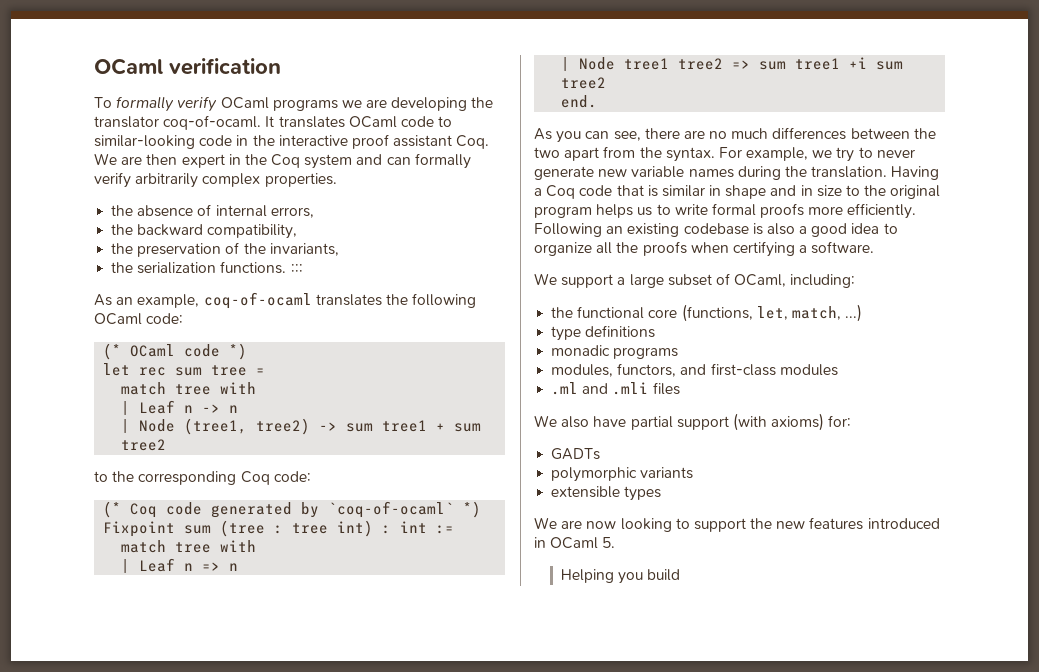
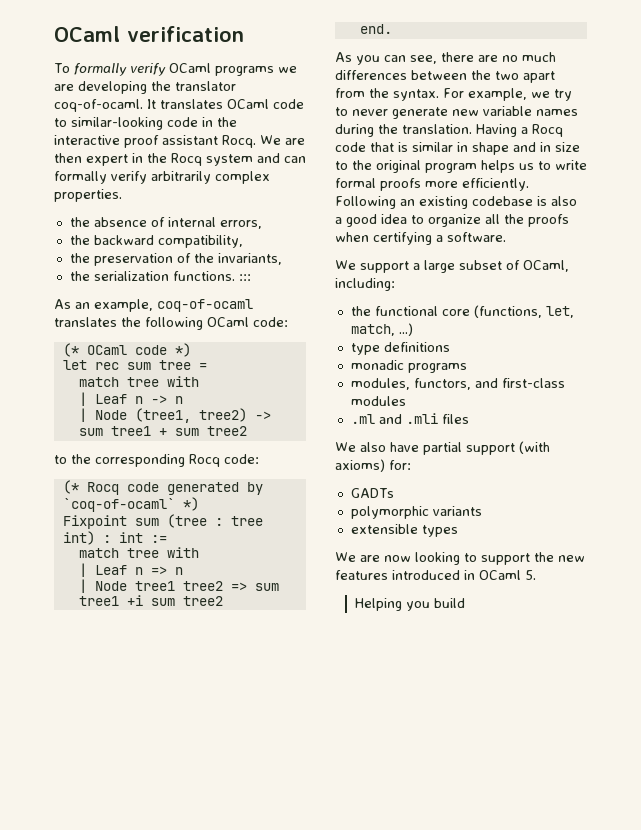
- It translates OCaml code to similar-looking code in the interactive proof assistant Coq. We are then expert in the Coq system and can formally verify arbitrarily complex properties.
+ It translates OCaml code to similar-looking code in the interactive proof assistant Rocq. We are then expert in the Rocq system and can formally verify arbitrarily complex properties.
- to the corresponding Coq code:
- (* Coq code generated by `coq-of-ocaml` *)
+ to the corresponding Rocq code:
+ (* Rocq code generated by `coq-of-ocaml` *)
- Having a Coq code that is similar in shape and in size to the original program helps us to write formal proofs more efficiently.
+ Having a Rocq code that is similar in shape and in size to the original program helps us to write formal proofs more efficiently.

